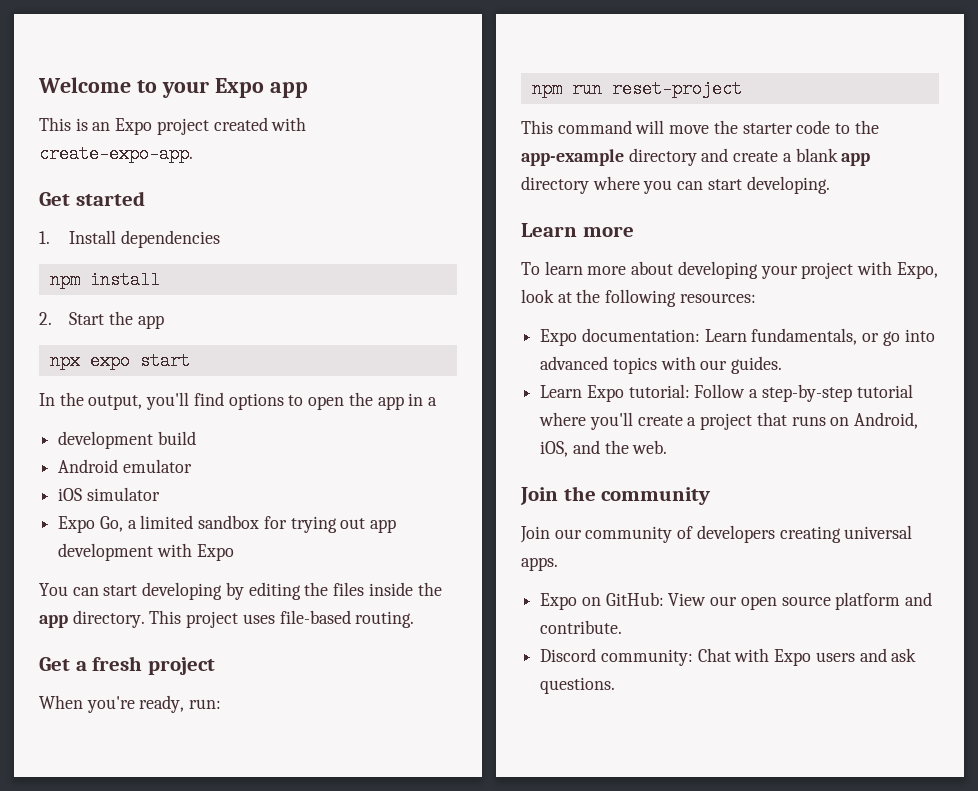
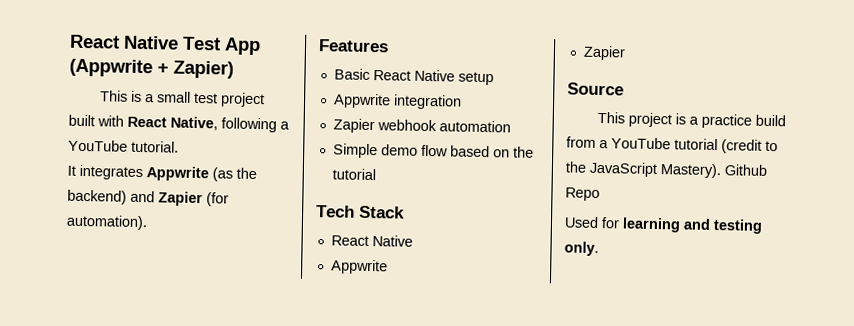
- Welcome to your Expo app
- This is an Expo project created with create-expo-app.
- Get started
- 1. Install dependencies
- npm install
- 2. Start the app
- npx expo start
- In the output, you'll find options to open the app in a
- development build
- Android emulator
- iOS simulator
- Expo Go, a limited sandbox for trying out app development with Expo
- You can start developing by editing the files inside the app directory. This project uses file-based routing.
- Get a fresh project
- When you're ready, run:
- npm run reset-project
- This command will move the starter code to the app-example directory and create a blank app directory where you can start developing.
- Learn more
- To learn more about developing your project with Expo, look at the following resources:
- Expo documentation: Learn fundamentals, or go into advanced topics with our guides.
- Learn Expo tutorial: Follow a step-by-step tutorial where you'll create a project that runs on Android, iOS, and the web.
- Join the community
- Join our community of developers creating universal apps.
- Expo on GitHub: View our open source platform and contribute.
- Discord community: Chat with Expo users and ask questions.
+ React Native Test App (Appwrite + Zapier)
+ This is a small test project built with React Native, following a YouTube tutorial.
+ It integrates Appwrite (as the backend) and Zapier (for automation).
+ Features
+ Basic React Native setup
+ Appwrite integration
+ Zapier webhook automation
+ Simple demo flow based on the tutorial
+ Tech Stack
+ React Native
+ Appwrite
+ Zapier
+ Source
+ This project is a practice build from a YouTube tutorial (credit to the JavaScript Mastery). Github Repo
+ Used for learning and testing only.

